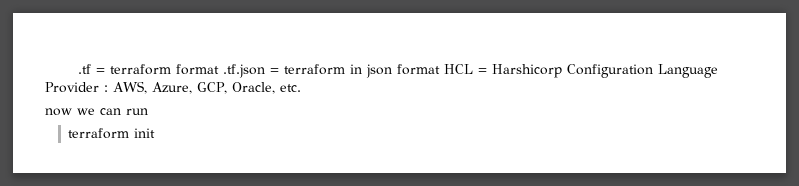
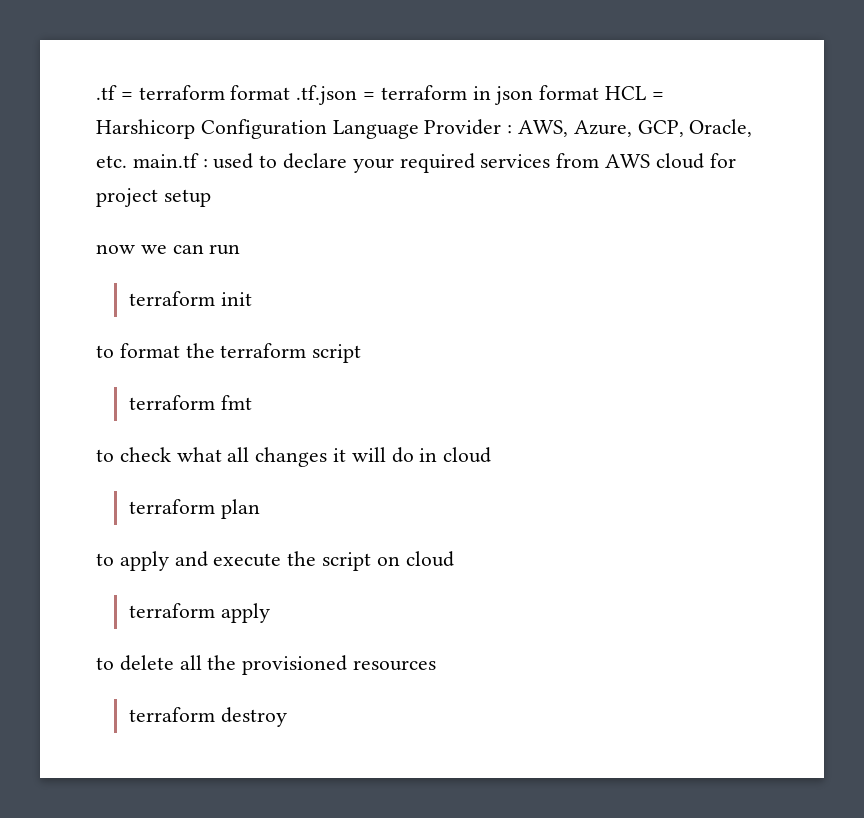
- .tf = terraform format .tf.json = terraform in json format HCL = Harshicorp Configuration Language Provider : AWS, Azure, GCP, Oracle, etc.
+ .tf = terraform format .tf.json = terraform in json format HCL = Harshicorp Configuration Language Provider : AWS, Azure, GCP, Oracle, etc. main.tf : used to declare your required services from AWS cloud for project setup
+ to format the terraform script
+ terraform fmt
+ to check what all changes it will do in cloud
+ terraform plan
+ to apply and execute the script on cloud
+ terraform apply
+ to delete all the provisioned resources
+ terraform destroy

